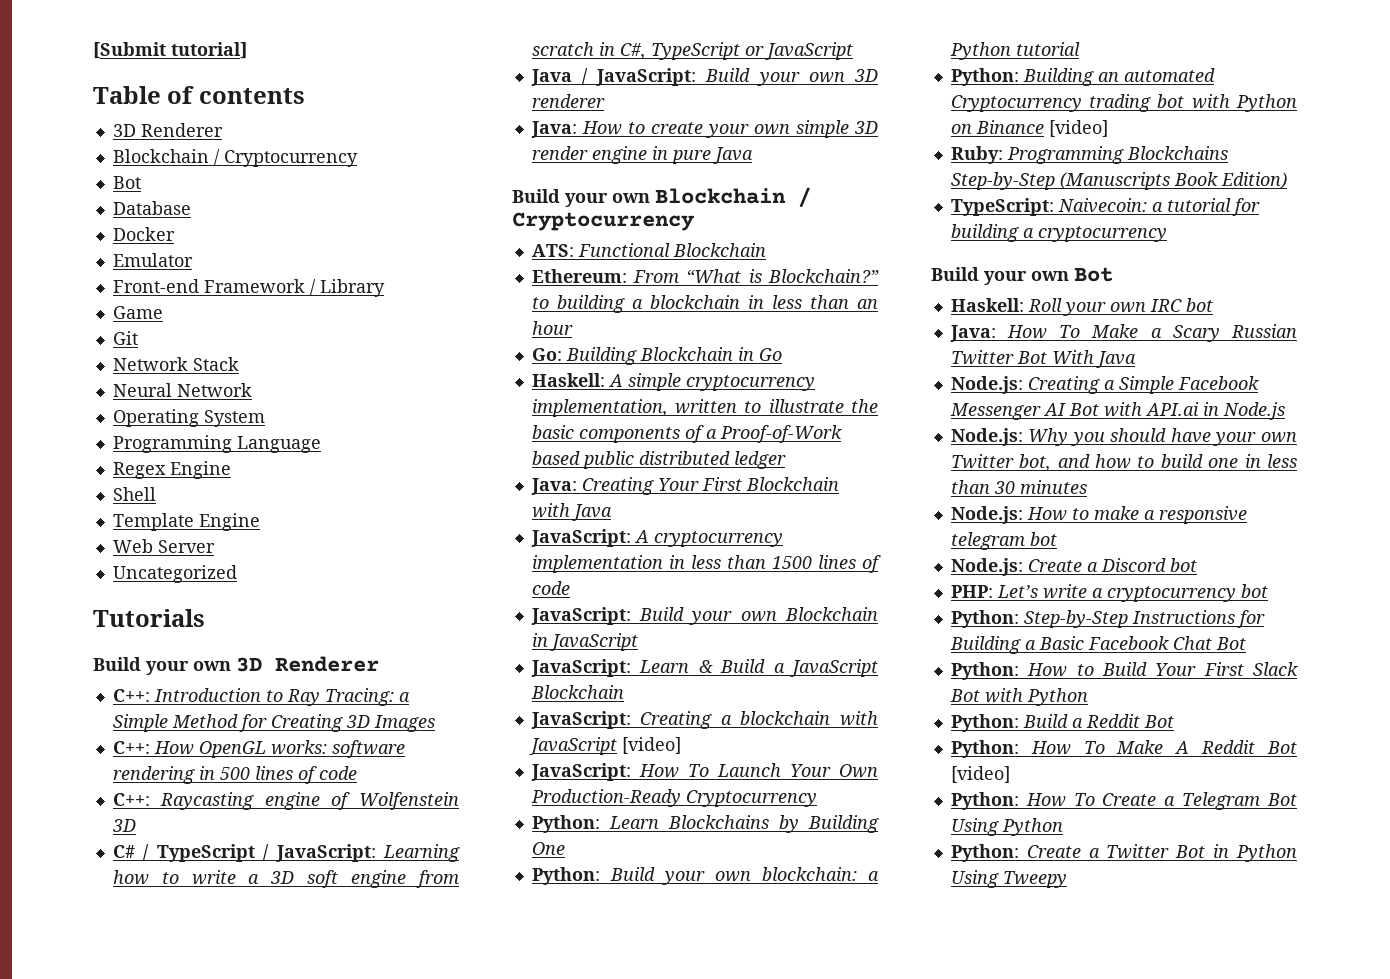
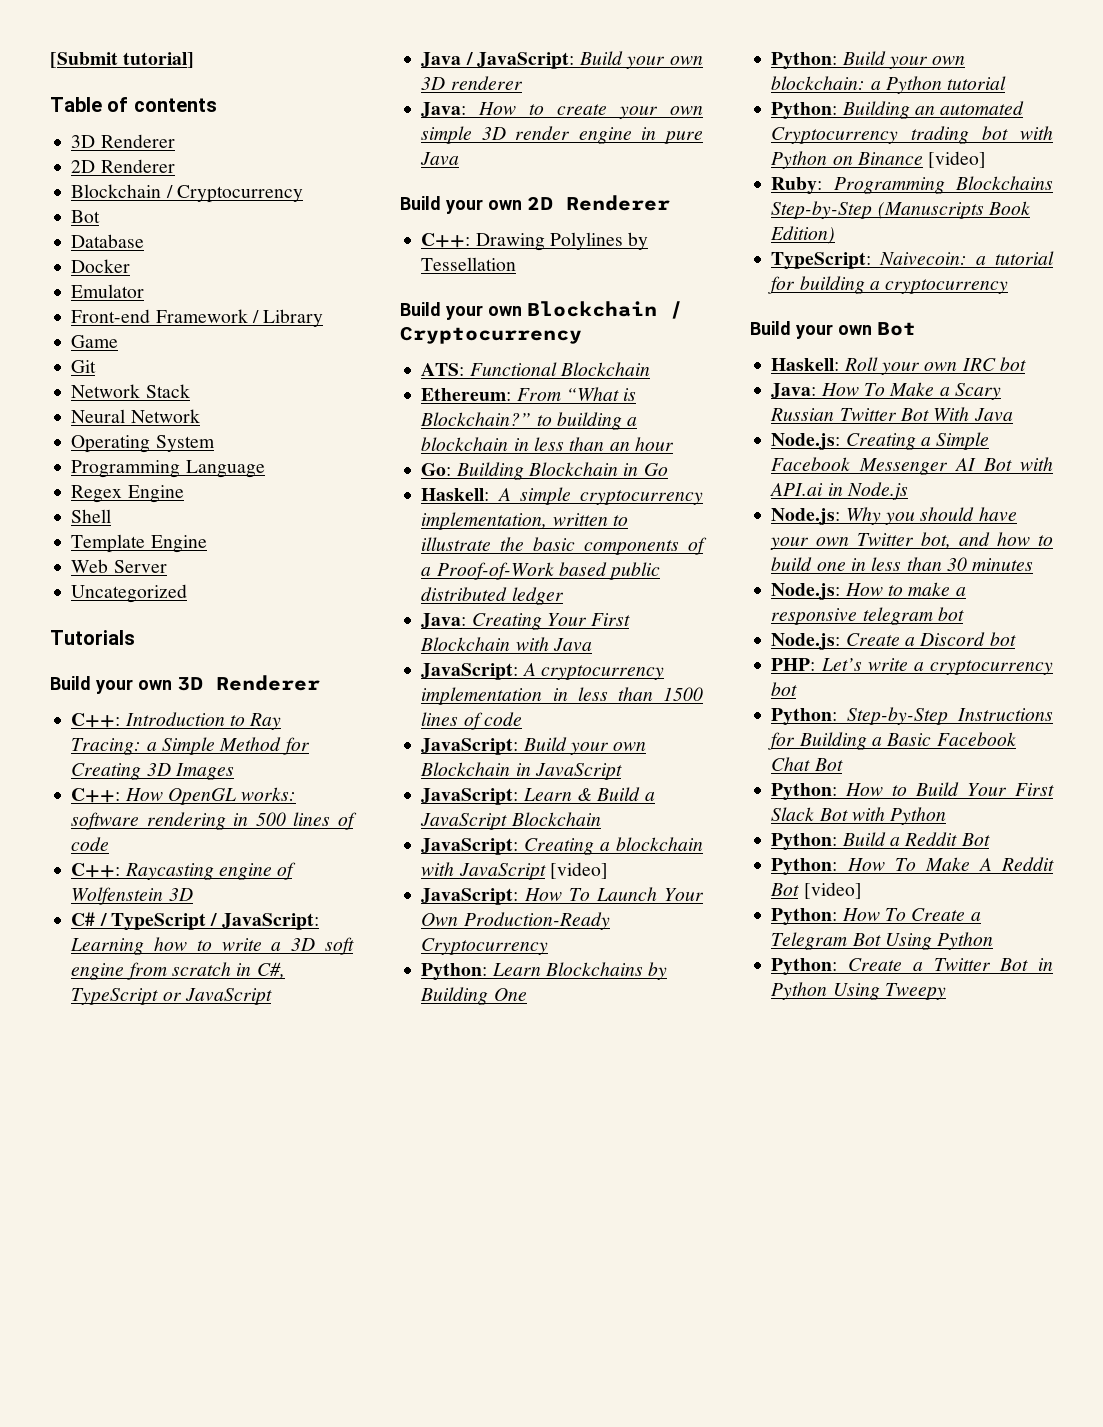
  Table of contents
  3D Renderer
+ 2D Renderer
+ Build your own 2D Renderer
+ C++: Drawing Polylines by Tessellation

